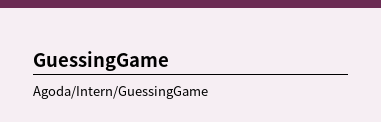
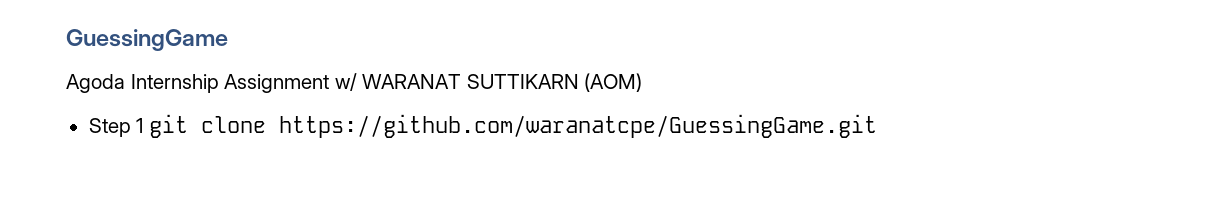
- Agoda/Intern/GuessingGame
+ Agoda Internship Assignment w/ WARANAT SUTTIKARN (AOM)
+ Step 1 git clone https://github.com/waranatcpe/GuessingGame.git

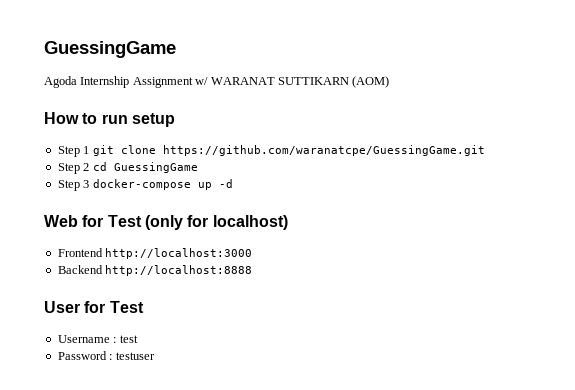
+ How to run setup
+ Step 2 cd GuessingGame
+ Step 3 docker-compose up -d
+ Web for Test (only for localhost)
+ Frontend http://localhost:3000
+ Backend http://localhost:8888
+ User for Test
+ Username : test
+ Password : testuser

